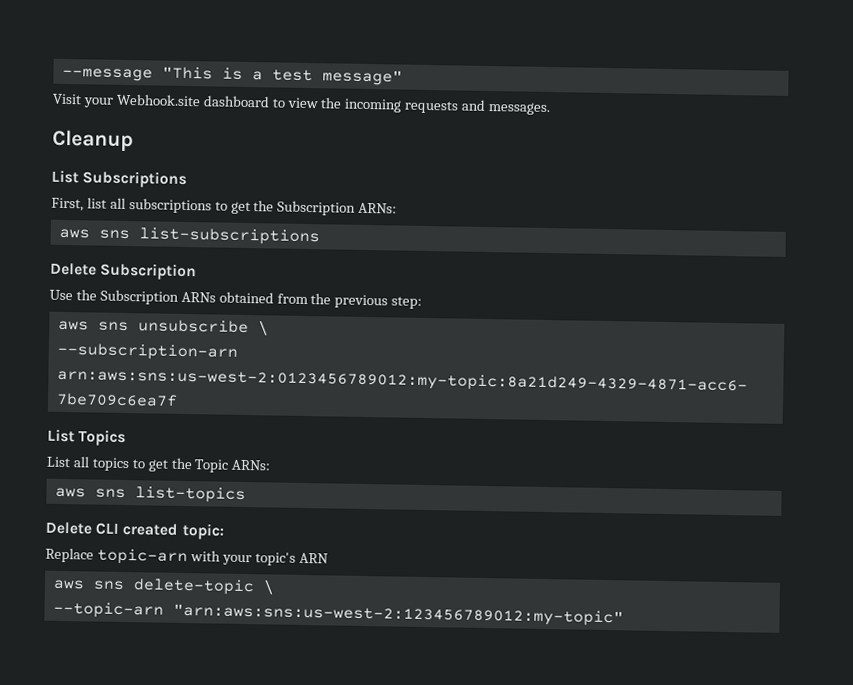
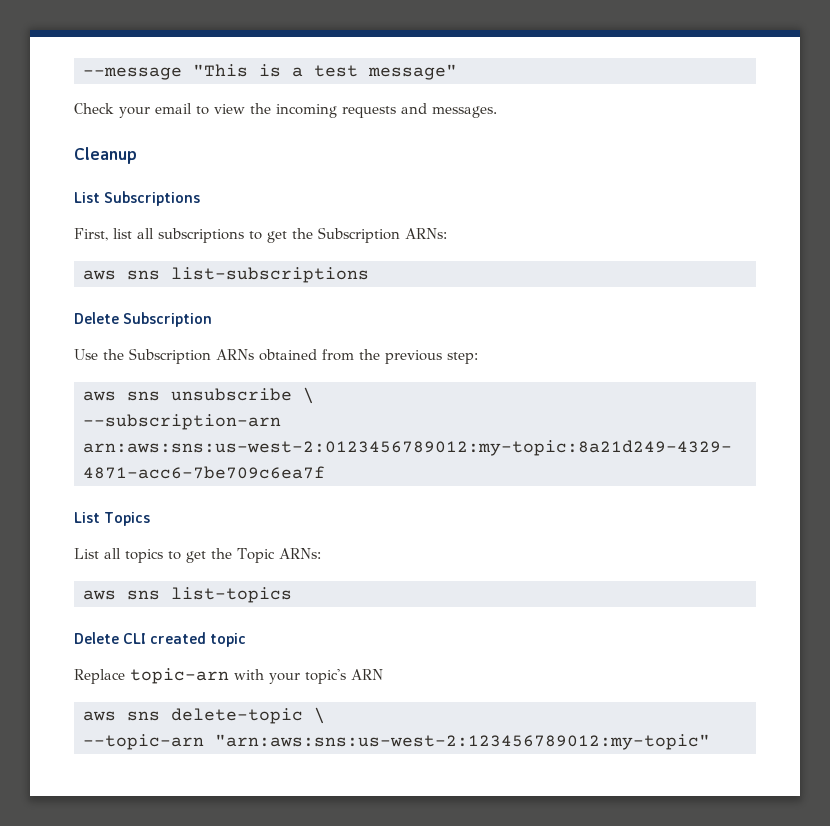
- Visit your Webhook.site dashboard to view the incoming requests and messages.
+ Check your email to view the incoming requests and messages.
- Delete CLI created topic:
+ Delete CLI created topic

